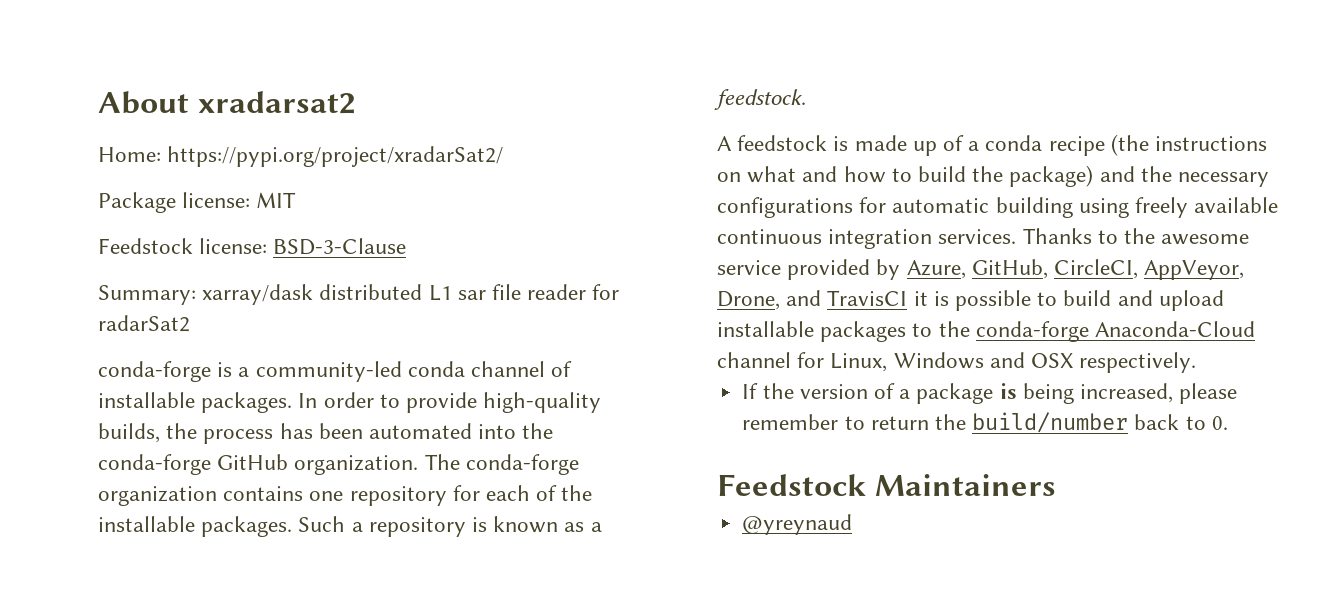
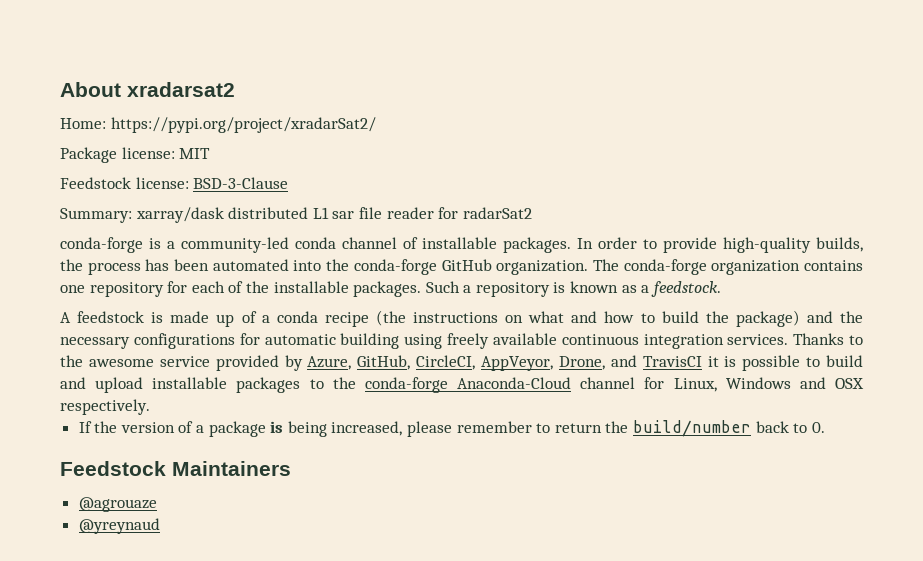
+ @agrouaze

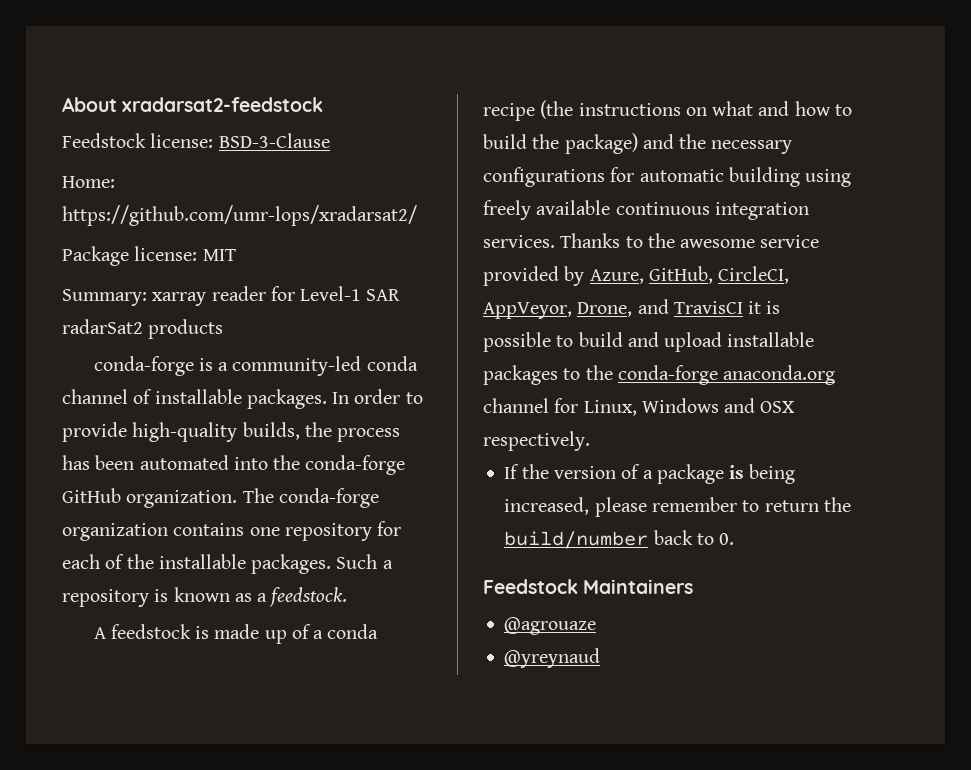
- About xradarsat2
+ About xradarsat2-feedstock
+ Feedstock license: BSD-3-Clause
- Home: https://pypi.org/project/xradarSat2/
+ Home: https://github.com/umr-lops/xradarsat2/
- Feedstock license: BSD-3-Clause
- Summary: xarray/dask distributed L1 sar file reader for radarSat2
+ Summary: xarray reader for Level-1 SAR radarSat2 products
- Thanks to the awesome service provided by Azure, GitHub, CircleCI, AppVeyor, Drone, and TravisCI it is possible to build and upload installable packages to the conda-forge Anaconda-Cloud channel for Linux, Windows and OSX respectively.
+ Thanks to the awesome service provided by Azure, GitHub, CircleCI, AppVeyor, Drone, and TravisCI it is possible to build and upload installable packages to the conda-forge anaconda.org channel for Linux, Windows and OSX respectively.

